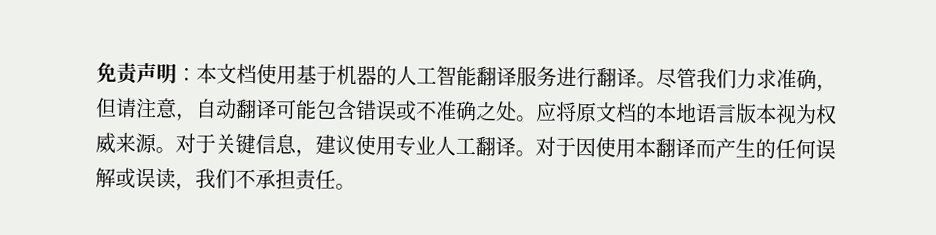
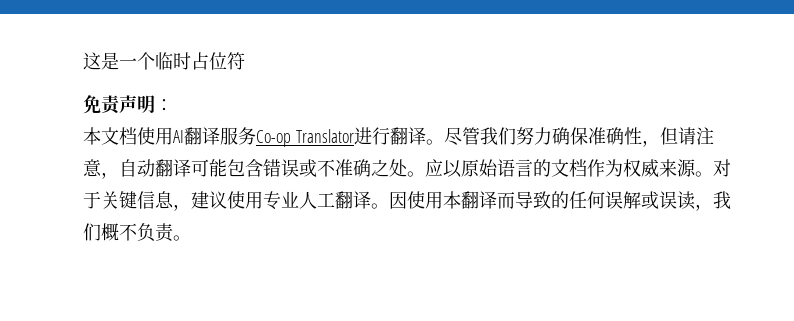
+ 这是一个临时占位符
- 免责声明：本文档使用基于机器的人工智能翻译服务进行翻译。
+ 免责声明：
+ 本文档使用AI翻译服务Co-op Translator进行翻译。
- 尽管我们力求准确，但请注意，自动翻译可能包含错误或不准确之处。
+ 尽管我们努力确保准确性，但请注意，自动翻译可能包含错误或不准确之处。
- 应将原文档的本地语言版本视为权威来源。
+ 应以原始语言的文档作为权威来源。
- 对于因使用本翻译而产生的任何误解或误读，我们不承担责任。
+ 因使用本翻译而导致的任何误解或误读，我们概不负责。

